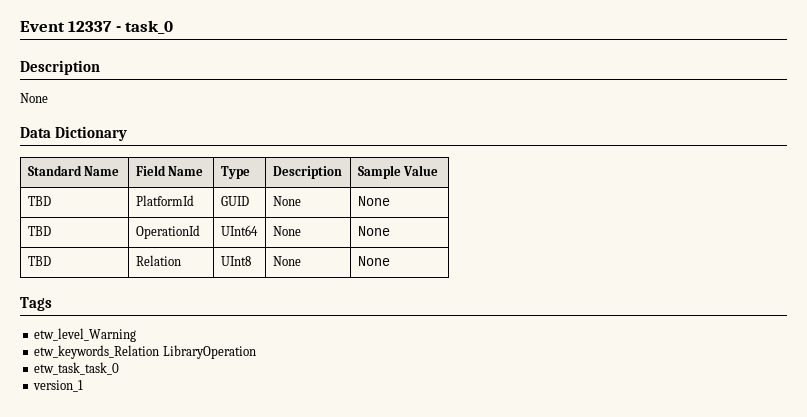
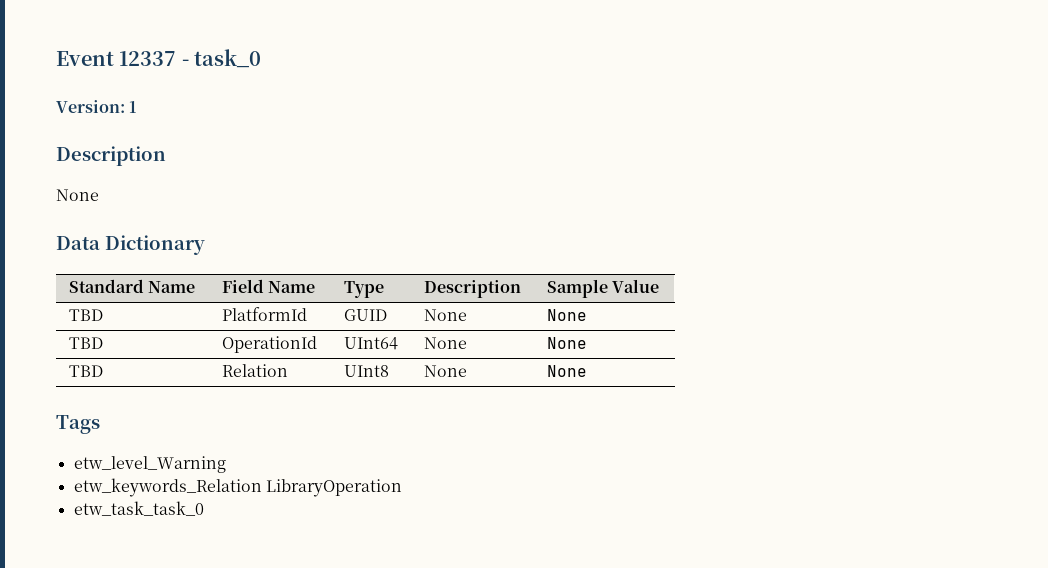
+ Version: 1
- version_1

